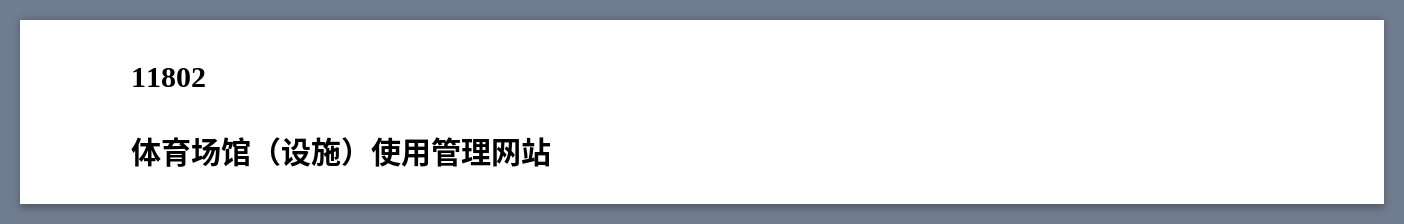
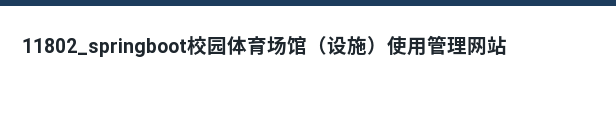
- 11802
- 体育场馆（设施）使用管理网站
+ 11802_springboot校园体育场馆（设施）使用管理网站

